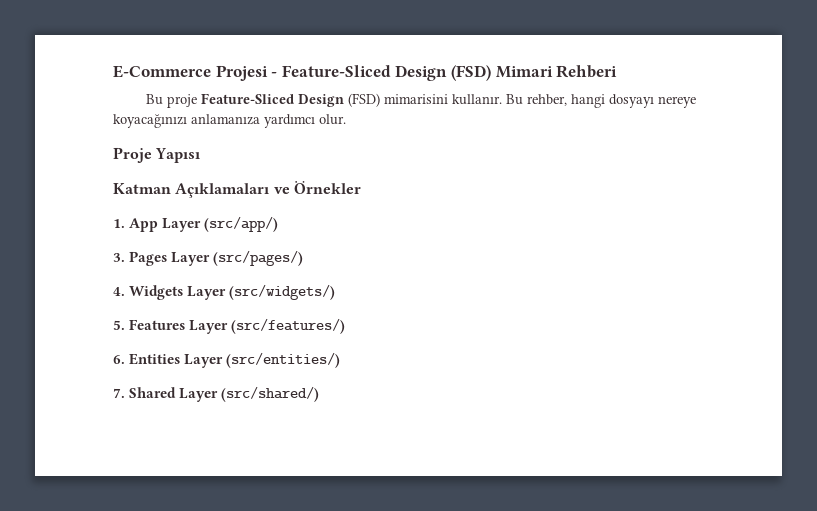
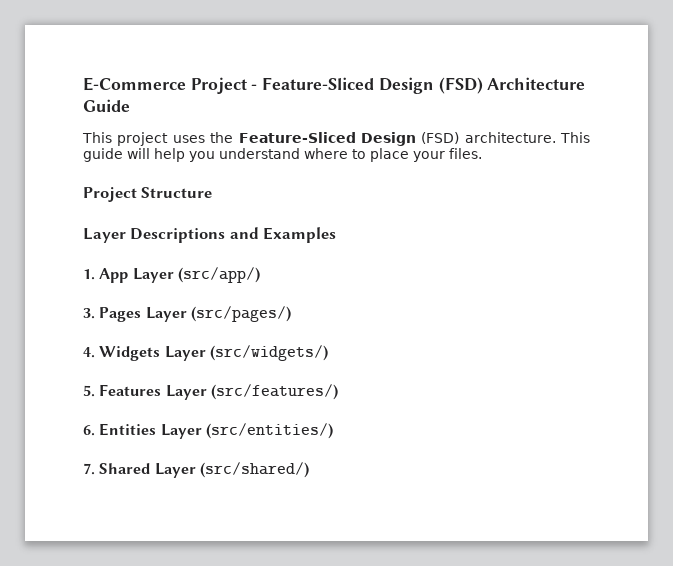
- E-Commerce Projesi - Feature-Sliced Design (FSD) Mimari Rehberi
- Bu proje Feature-Sliced Design (FSD) mimarisini kullanır. Bu rehber, hangi dosyayı nereye koyacağınızı anlamanıza yardımcı olur.
- Proje Yapısı
- Katman Açıklamaları ve Örnekler
+ E-Commerce Project - Feature-Sliced Design (FSD) Architecture Guide
+ This project uses the Feature-Sliced Design (FSD) architecture. This guide will help you understand where to place your files.
+ Project Structure
+ Layer Descriptions and Examples

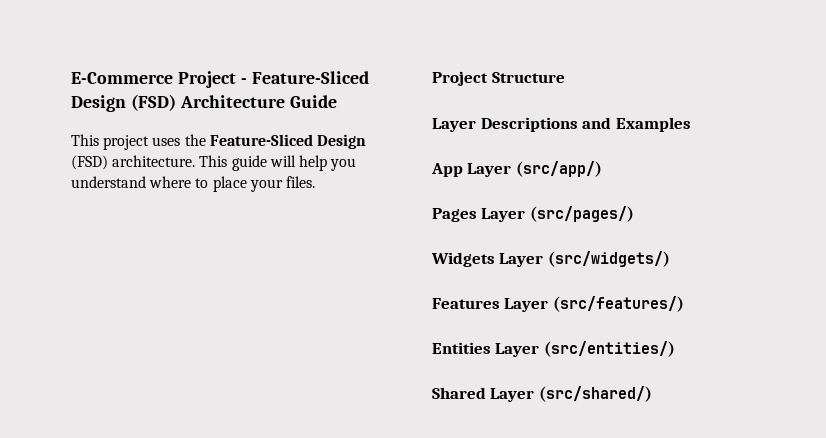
- 1. App Layer (src/app/)
+ App Layer (src/app/)
- 3. Pages Layer (src/pages/)
+ Pages Layer (src/pages/)
- 4. Widgets Layer (src/widgets/)
+ Widgets Layer (src/widgets/)
- 5. Features Layer (src/features/)
+ Features Layer (src/features/)
- 6. Entities Layer (src/entities/)
+ Entities Layer (src/entities/)
- 7. Shared Layer (src/shared/)
+ Shared Layer (src/shared/)

